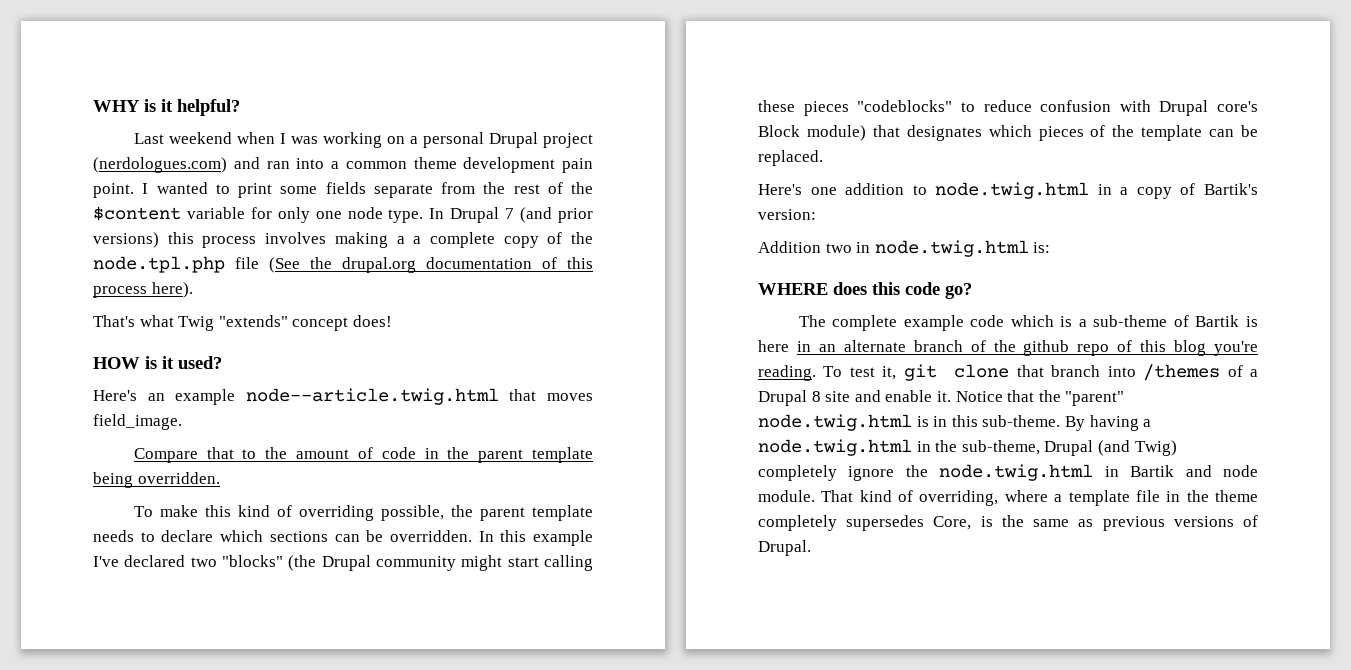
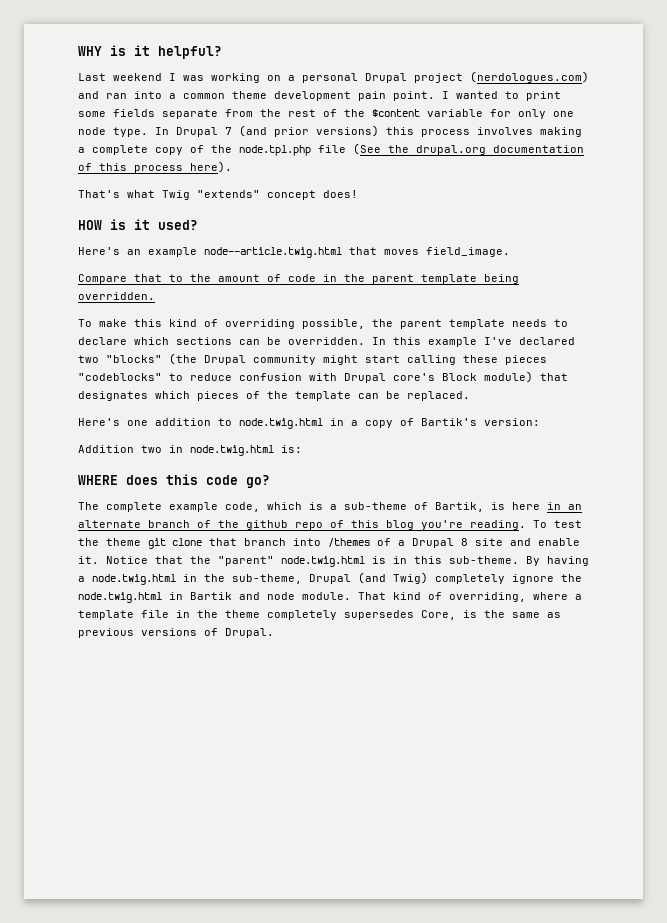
- Last weekend when I was working on a personal Drupal project (nerdologues.com) and ran into a common theme development pain point.
+ Last weekend I was working on a personal Drupal project (nerdologues.com) and ran into a common theme development pain point.
- In Drupal 7 (and prior versions) this process involves making a a complete copy of the node.tpl.php file (See the drupal.org documentation of this process here).
+ In Drupal 7 (and prior versions) this process involves making a complete copy of the node.tpl.php file (See the drupal.org documentation of this process here).
- The complete example code which is a sub-theme of Bartik is here in an alternate branch of the github repo of this blog you're reading.
+ The complete example code, which is a sub-theme of Bartik, is here in an alternate branch of the github repo of this blog you're reading.
- To test it, git clone that branch into /themes of a Drupal 8 site and enable it.
+ To test the theme git clone that branch into /themes of a Drupal 8 site and enable it.

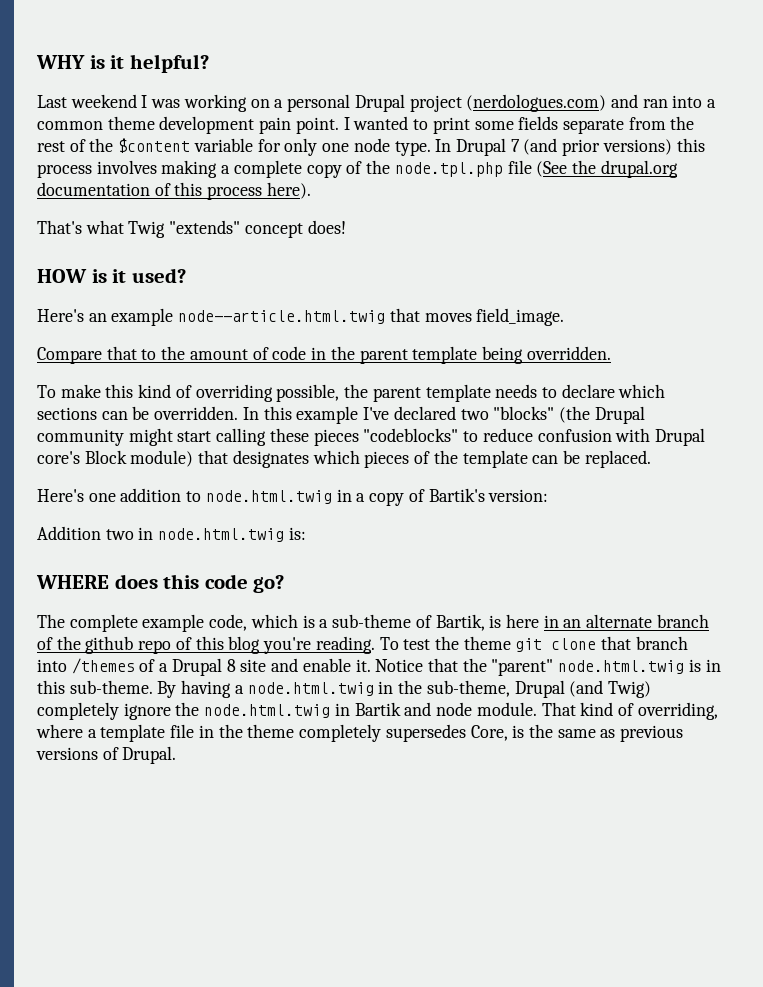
- Here's an example node--article.twig.html that moves field_image.
+ Here's an example node--article.html.twig that moves field_image.
- Here's one addition to node.twig.html in a copy of Bartik's version:
+ Here's one addition to node.html.twig in a copy of Bartik's version:
- Addition two in node.twig.html is:
+ Addition two in node.html.twig is:
- Notice that the "parent" node.twig.html is in this sub-theme.
+ Notice that the "parent" node.html.twig is in this sub-theme.
- By having a node.twig.html in the sub-theme, Drupal (and Twig) completely ignore the node.twig.html in Bartik and node module.
+ By having a node.html.twig in the sub-theme, Drupal (and Twig) completely ignore the node.html.twig in Bartik and node module.

